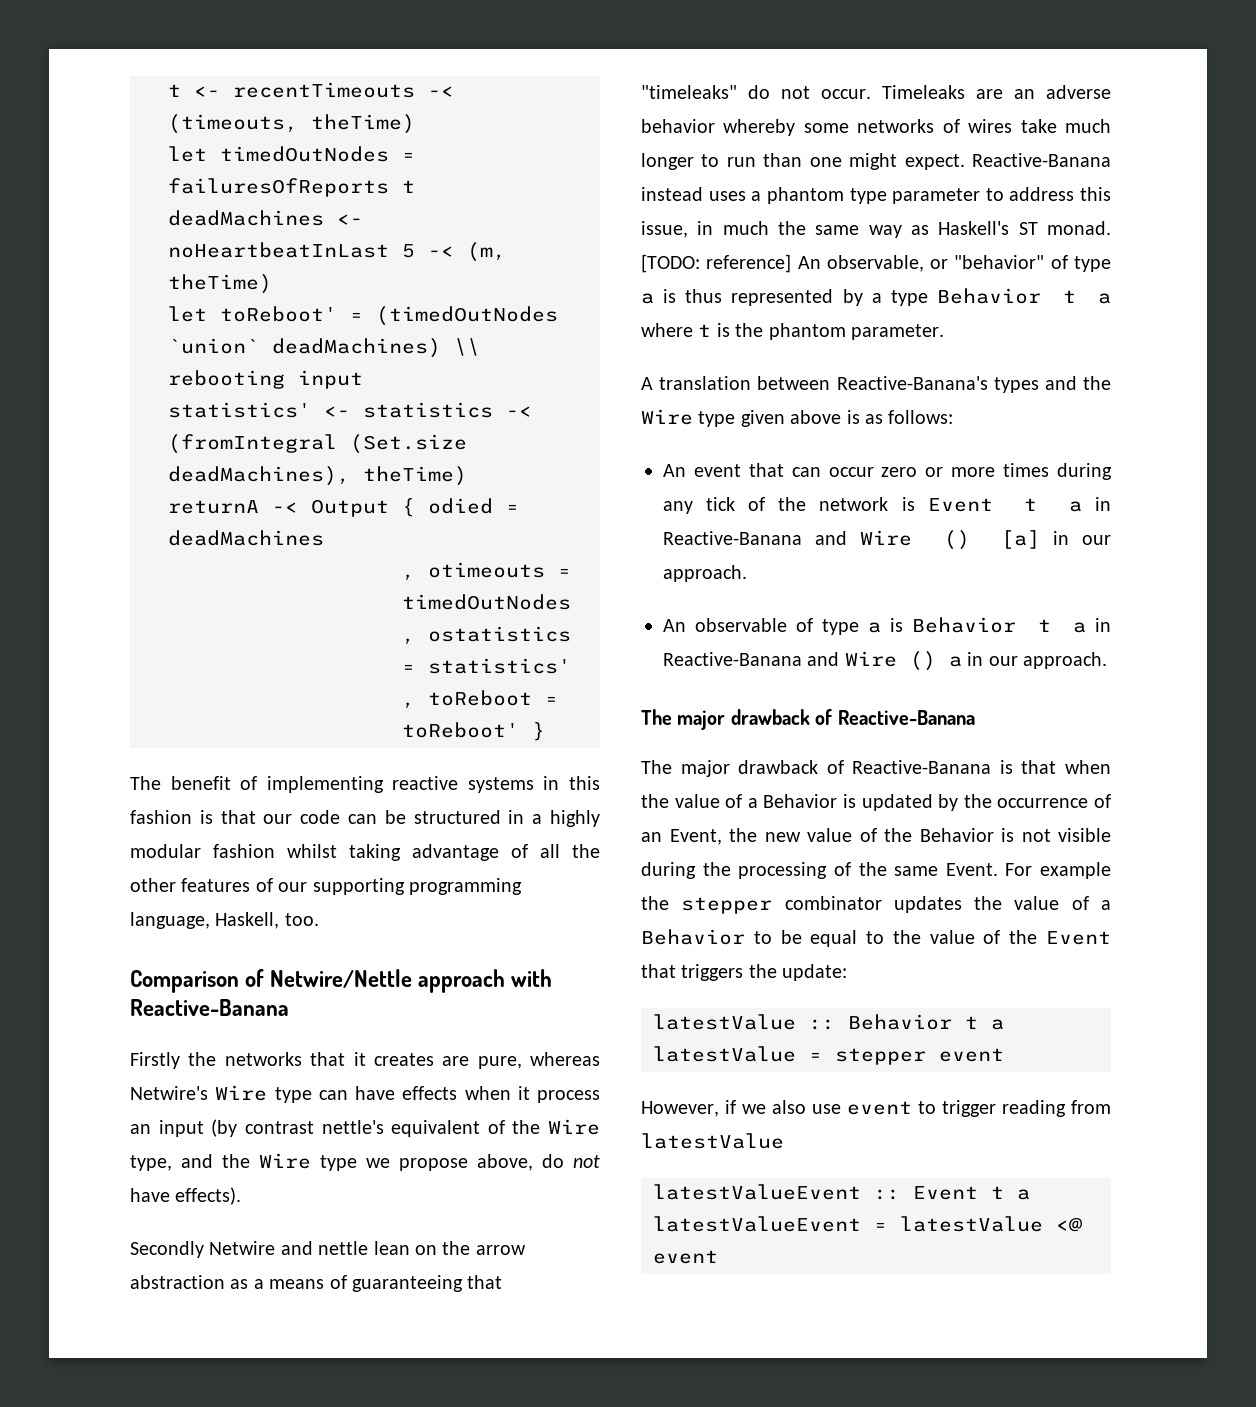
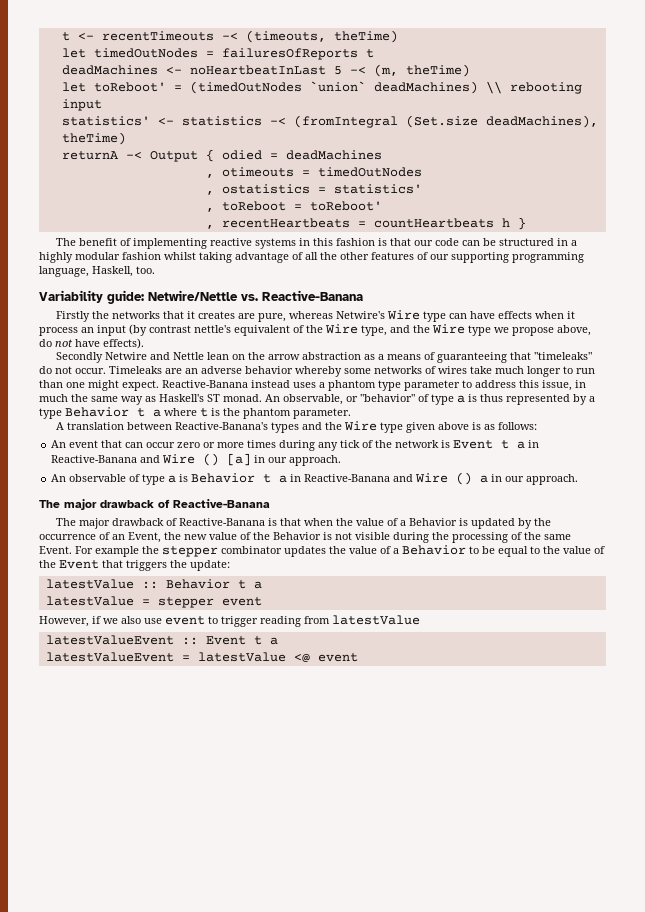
- , toReboot = toReboot' }
+ , toReboot = toReboot'
+ , recentHeartbeats = countHeartbeats h }
- Comparison of Netwire/Nettle approach with Reactive-Banana
+ Variability guide: Netwire/Nettle vs. Reactive-Banana
- Secondly Netwire and nettle lean on the arrow abstraction as a means of guaranteeing that "timeleaks" do not occur.
+ Secondly Netwire and Nettle lean on the arrow abstraction as a means of guaranteeing that "timeleaks" do not occur.
- [TODO: reference] An observable, or "behavior" of type a is thus represented by a type Behavior t a where t is the phantom parameter.
+ An observable, or "behavior" of type a is thus represented by a type Behavior t a where t is the phantom parameter.

